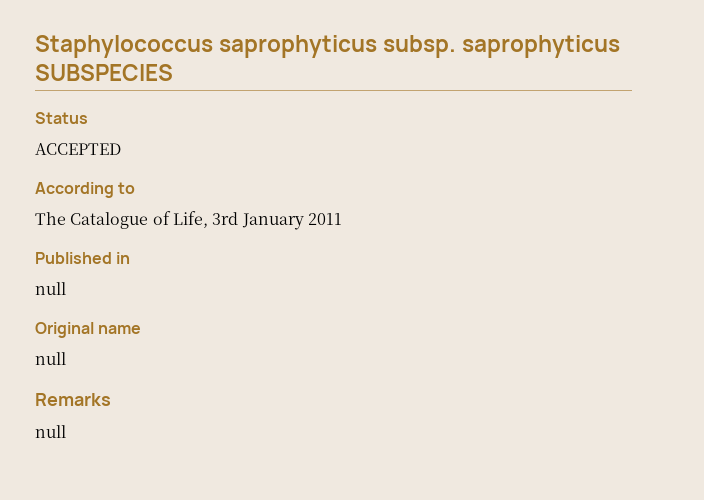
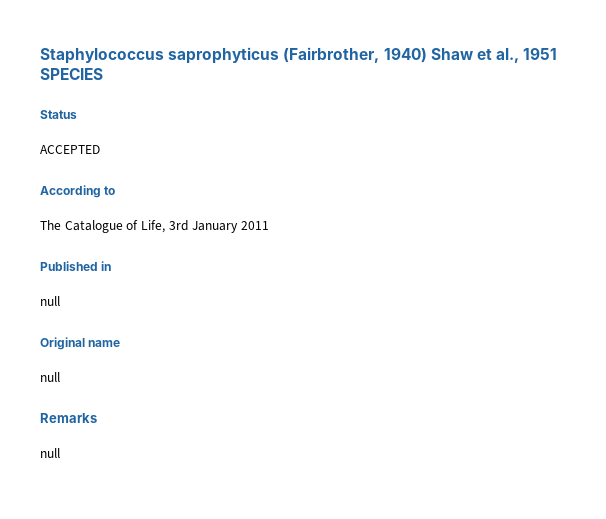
- Staphylococcus saprophyticus subsp. saprophyticus SUBSPECIES
+ Staphylococcus saprophyticus (Fairbrother, 1940) Shaw et al., 1951 SPECIES

